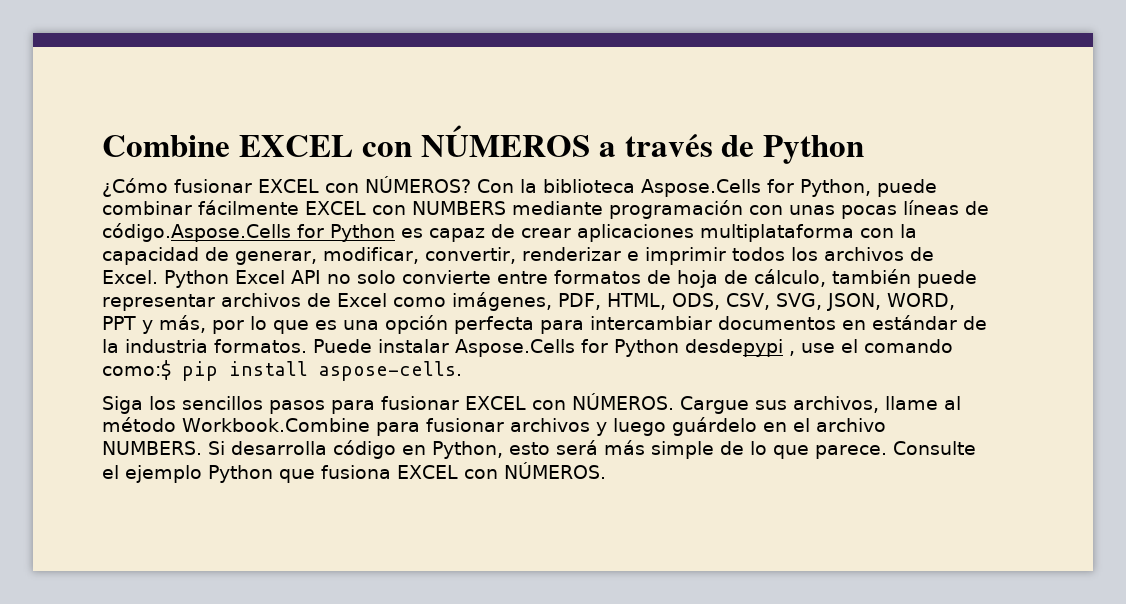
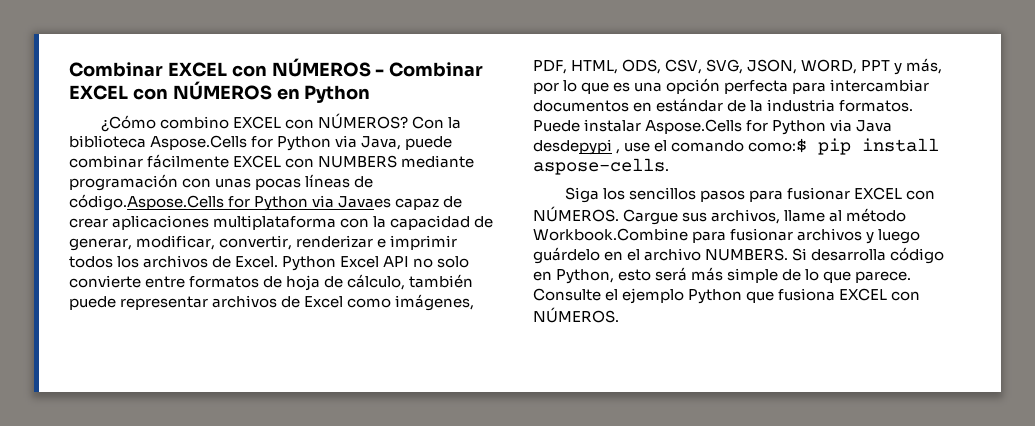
- Combine EXCEL con NÚMEROS a través de Python
+ Combinar EXCEL con NÚMEROS - Combinar EXCEL con NÚMEROS en Python
- ¿Cómo fusionar EXCEL con NÚMEROS?
+ ¿Cómo combino EXCEL con NÚMEROS?
- Con la biblioteca Aspose.Cells for Python, puede combinar fácilmente EXCEL con NUMBERS mediante programación con unas pocas líneas de código.Aspose.Cells for Python es capaz de crear aplicaciones multiplataforma con la capacidad de generar, modificar, convertir, renderizar e imprimir todos los archivos de Excel.
+ Con la biblioteca Aspose.Cells for Python via Java, puede combinar fácilmente EXCEL con NUMBERS mediante programación con unas pocas líneas de código.Aspose.Cells for Python via Javaes capaz de crear aplicaciones multiplataforma con la capacidad de generar, modificar, convertir, renderizar e imprimir todos los archivos de Excel.
- Puede instalar Aspose.Cells for Python desdepypi , use el comando como:$ pip install aspose-cells.
+ Puede instalar Aspose.Cells for Python via Java desdepypi , use el comando como:$ pip install aspose-cells.

